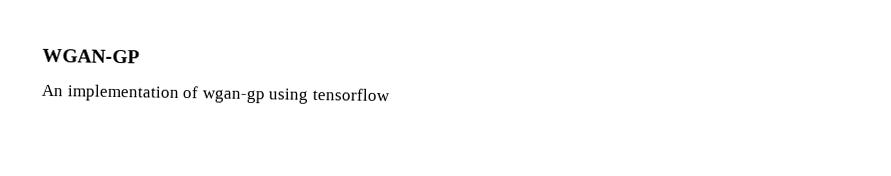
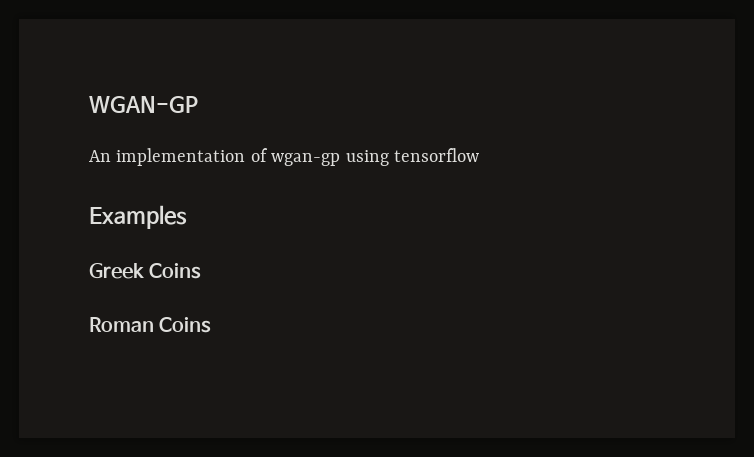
+ Examples
+ Greek Coins
+ Roman Coins

